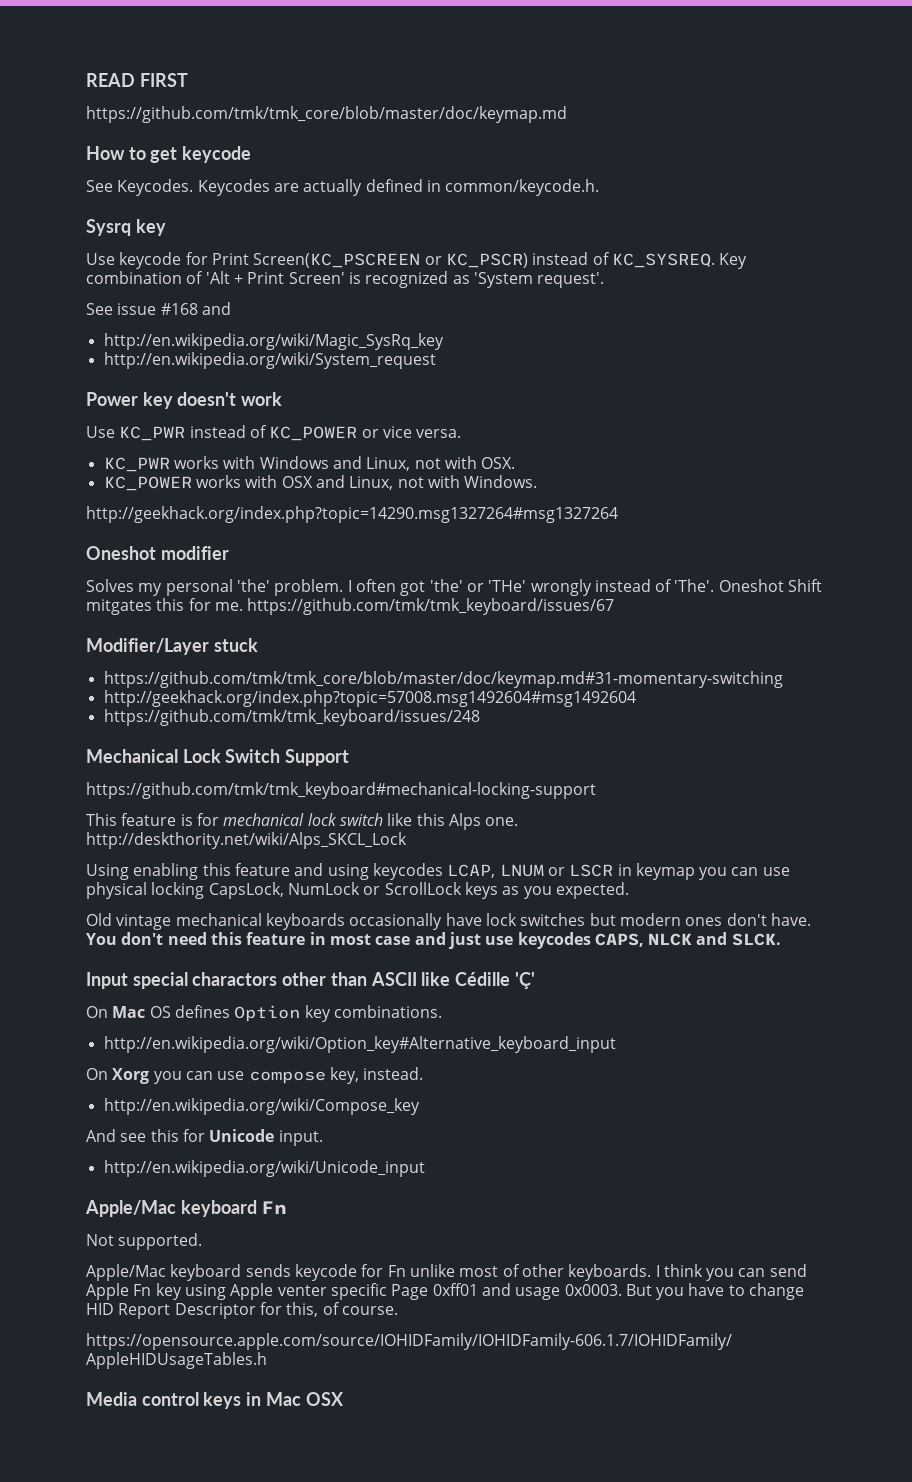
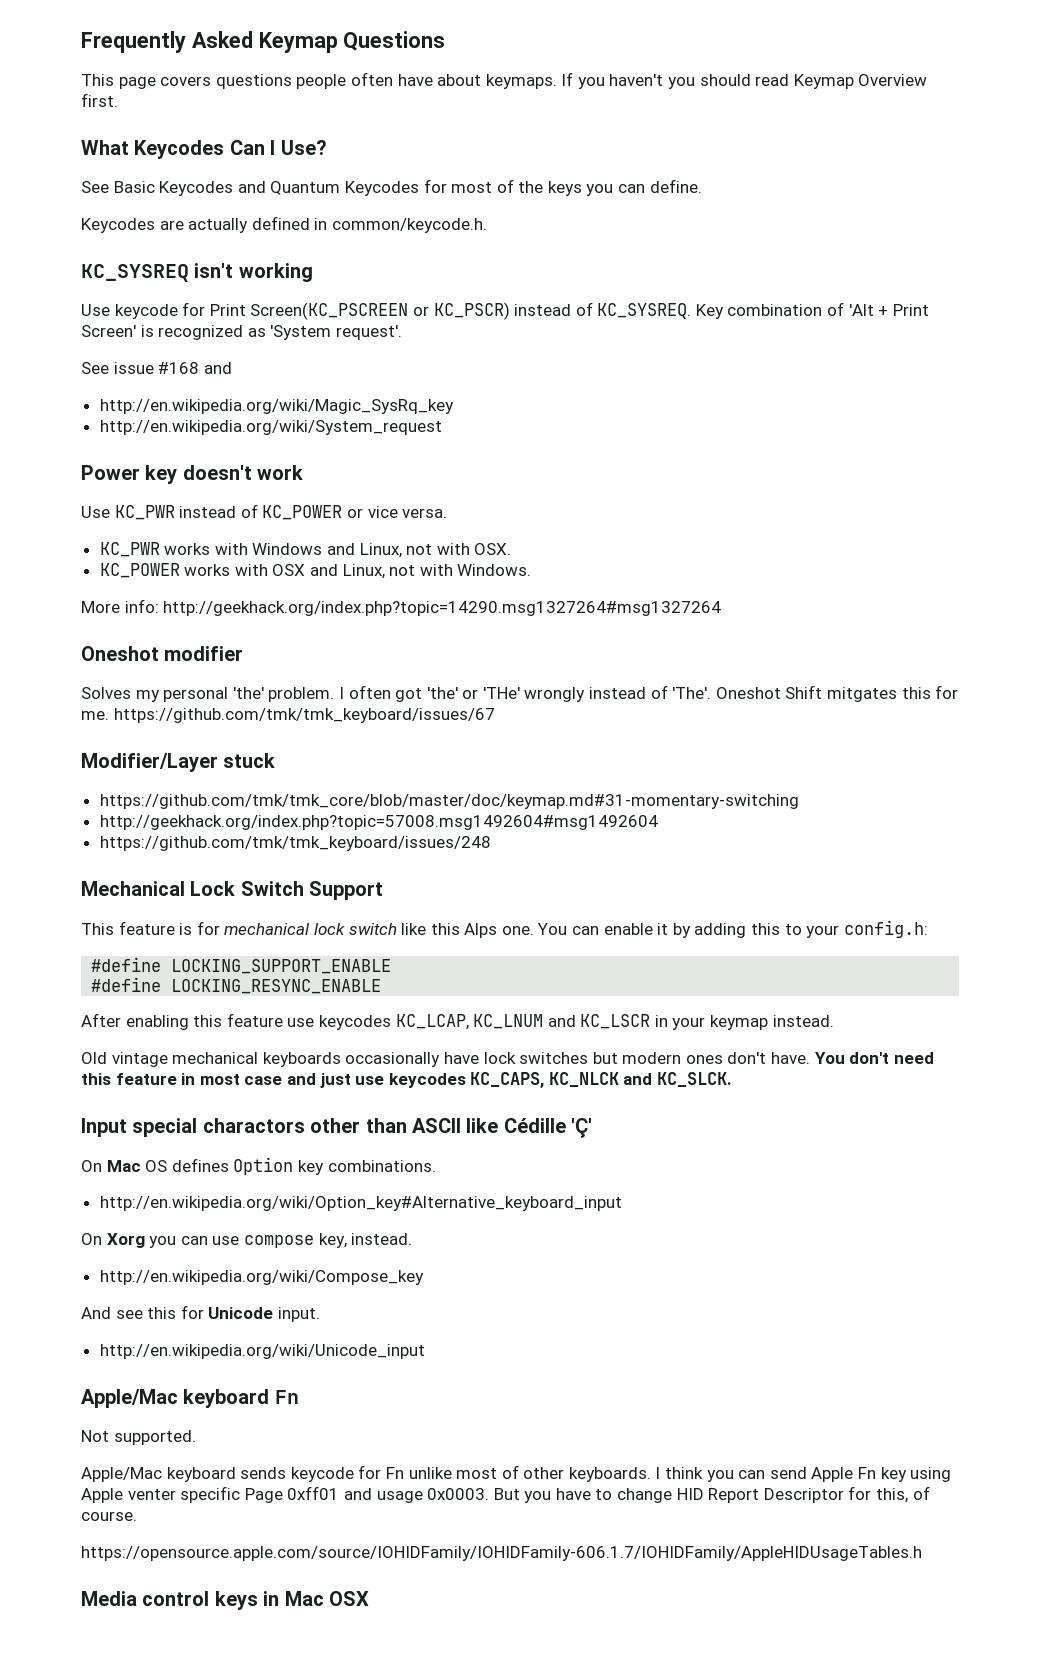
- READ FIRST
- https://github.com/tmk/tmk_core/blob/master/doc/keymap.md
- How to get keycode
- See Keycodes. Keycodes are actually defined in common/keycode.h.
+ Frequently Asked Keymap Questions
+ This page covers questions people often have about keymaps. If you haven't you should read Keymap Overview first.
+ What Keycodes Can I Use?
+ See Basic Keycodes and Quantum Keycodes for most of the keys you can define.
+ Keycodes are actually defined in common/keycode.h.
- Sysrq key
+ KC_SYSREQ isn't working
- http://geekhack.org/index.php?topic=14290.msg1327264#msg1327264
+ More info: http://geekhack.org/index.php?topic=14290.msg1327264#msg1327264
- https://github.com/tmk/tmk_keyboard#mechanical-locking-support
- This feature is for mechanical lock switch like this Alps one. http://deskthority.net/wiki/Alps_SKCL_Lock
- Using enabling this feature and using keycodes LCAP, LNUM or LSCR in keymap you can use physical locking CapsLock, NumLock or ScrollLock keys as you expected.
+ This feature is for mechanical lock switch like this Alps one. You can enable it by adding this to your config.h:
+ #define LOCKING_SUPPORT_ENABLE
+ #define LOCKING_RESYNC_ENABLE
+ After enabling this feature use keycodes KC_LCAP, KC_LNUM and KC_LSCR in your keymap instead.
- You don't need this feature in most case and just use keycodes CAPS, NLCK and SLCK.
+ You don't need this feature in most case and just use keycodes KC_CAPS, KC_NLCK and KC_SLCK.

